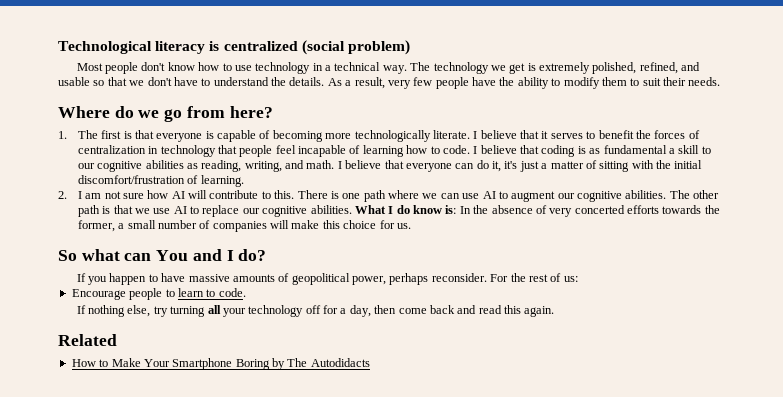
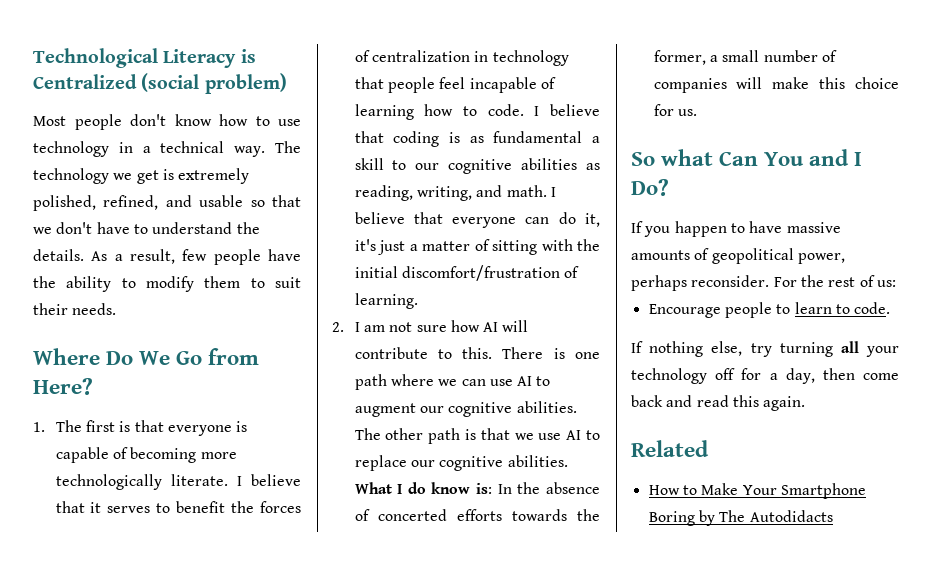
- Technological literacy is centralized (social problem)
+ Technological Literacy is Centralized (social problem)
- As a result, very few people have the ability to modify them to suit their needs.
+ As a result, few people have the ability to modify them to suit their needs.
- Where do we go from here?
+ Where Do We Go from Here?
- What I do know is: In the absence of very concerted efforts towards the former, a small number of companies will make this choice for us.
+ What I do know is: In the absence of concerted efforts towards the former, a small number of companies will make this choice for us.
- So what can You and I do?
+ So what Can You and I Do?

